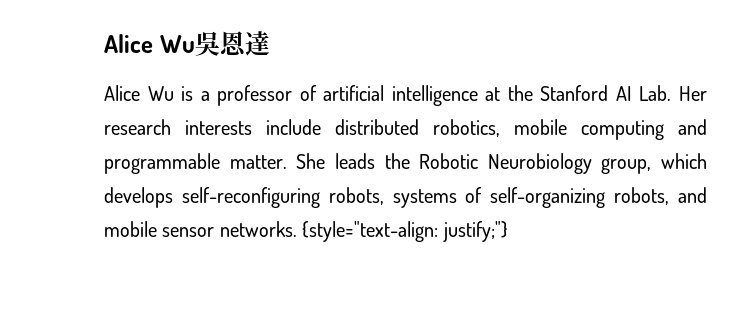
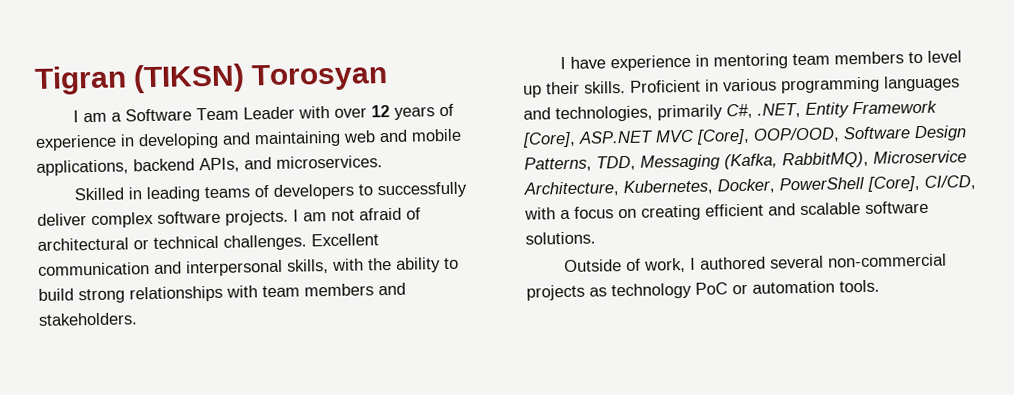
- Alice Wu吳恩達
- Alice Wu is a professor of artificial intelligence at the Stanford AI Lab. Her research interests include distributed robotics, mobile computing and programmable matter. She leads the Robotic Neurobiology group, which develops self-reconfiguring robots, systems of self-organizing robots, and mobile sensor networks. {style="text-align: justify;"}
+ Tigran (TIKSN) Torosyan
+ I am a Software Team Leader with over 12 years of experience in developing and maintaining web and mobile applications, backend APIs, and microservices.
+ Skilled in leading teams of developers to successfully deliver complex software projects. I am not afraid of architectural or technical challenges. Excellent communication and interpersonal skills, with the ability to build strong relationships with team members and stakeholders.
+ I have experience in mentoring team members to level up their skills. Proficient in various programming languages and technologies, primarily C#, .NET, Entity Framework [Core], ASP.NET MVC [Core], OOP/OOD, Software Design Patterns, TDD, Messaging (Kafka, RabbitMQ), Microservice Architecture, Kubernetes, Docker, PowerShell [Core], CI/CD, with a focus on creating efficient and scalable software solutions.
+ Outside of work, I authored several non-commercial projects as technology PoC or automation tools.

